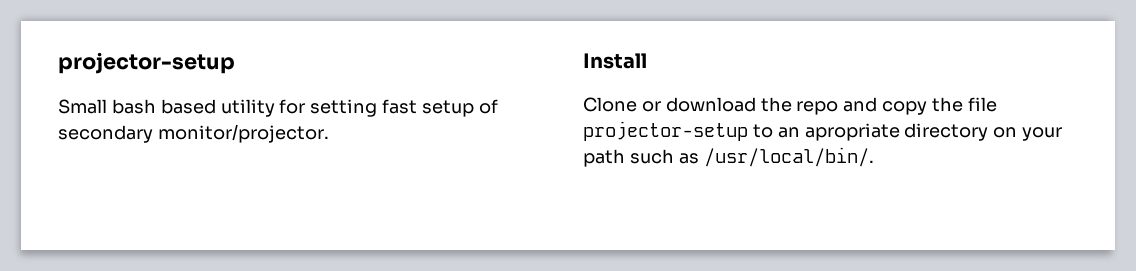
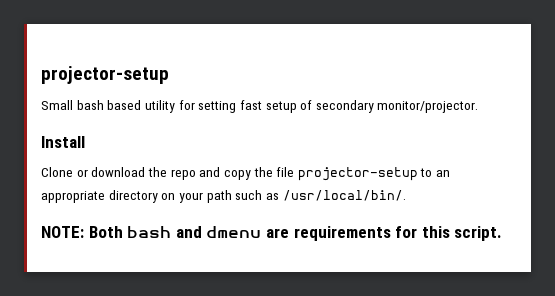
- Clone or download the repo and copy the file projector-setup to an apropriate directory on your path such as /usr/local/bin/.
+ Clone or download the repo and copy the file projector-setup to an appropriate directory on your path such as /usr/local/bin/.
+ NOTE: Both bash and dmenu are requirements for this script.

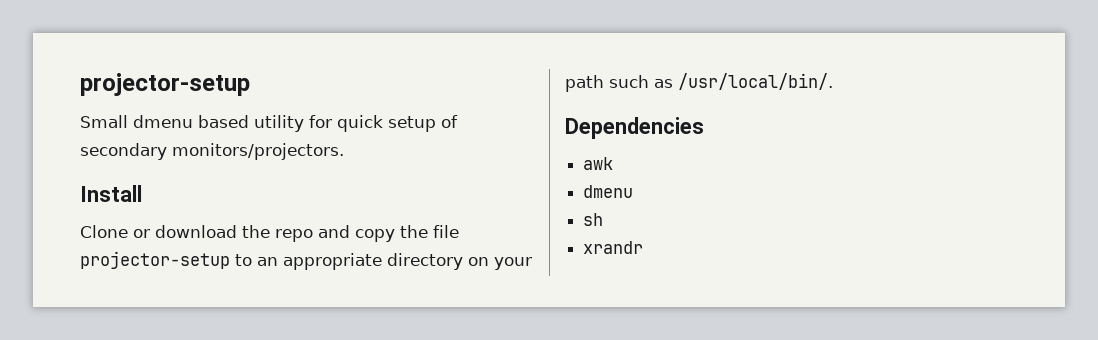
- Small bash based utility for setting fast setup of secondary monitor/projector.
+ Small dmenu based utility for quick setup of secondary monitors/projectors.
- NOTE: Both bash and dmenu are requirements for this script.
+ Dependencies
+ awk
+ dmenu
+ sh
+ xrandr

